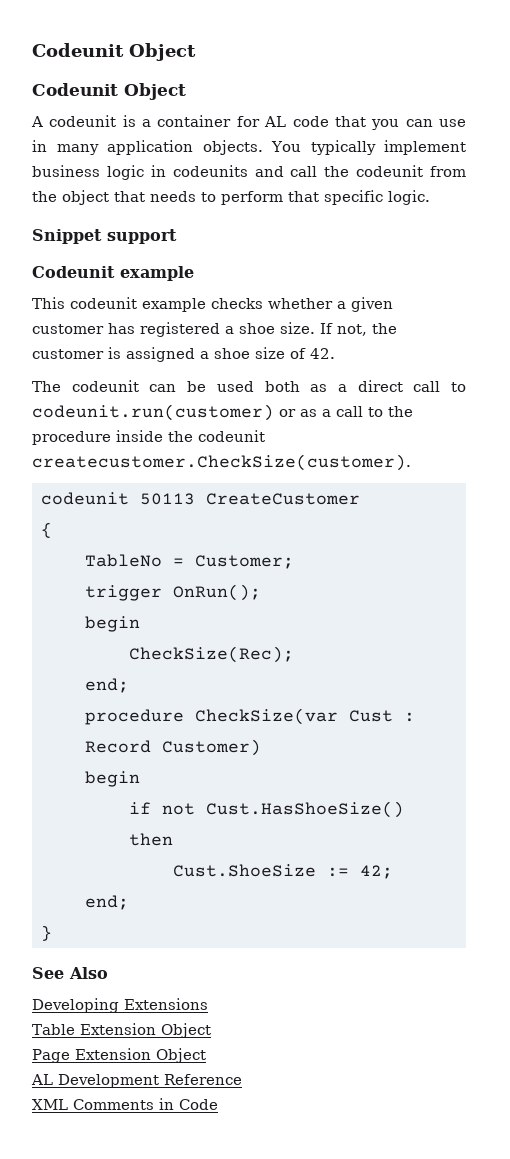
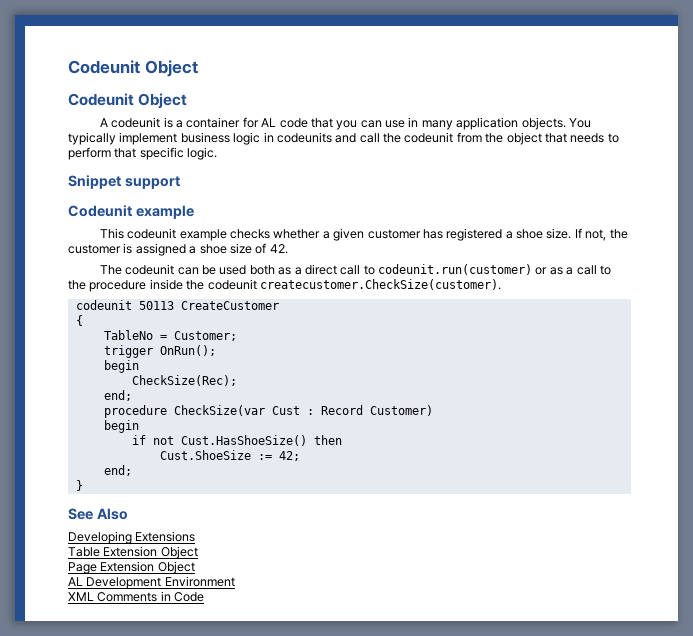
- AL Development Reference
+ AL Development Environment

